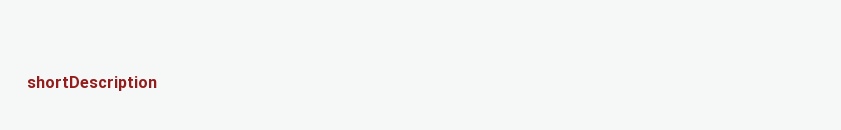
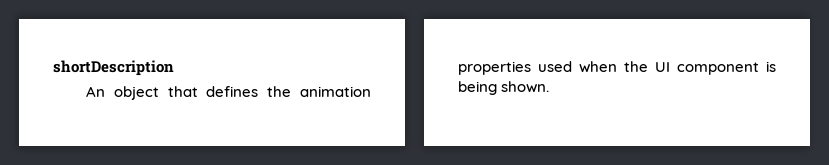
+ An object that defines the animation properties used when the UI component is being shown.

